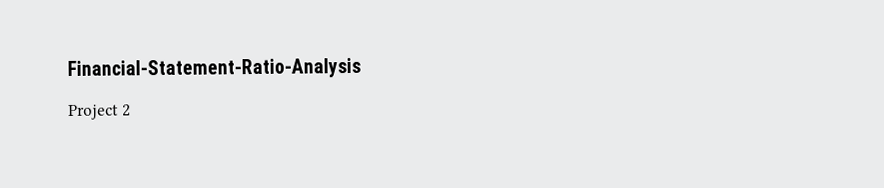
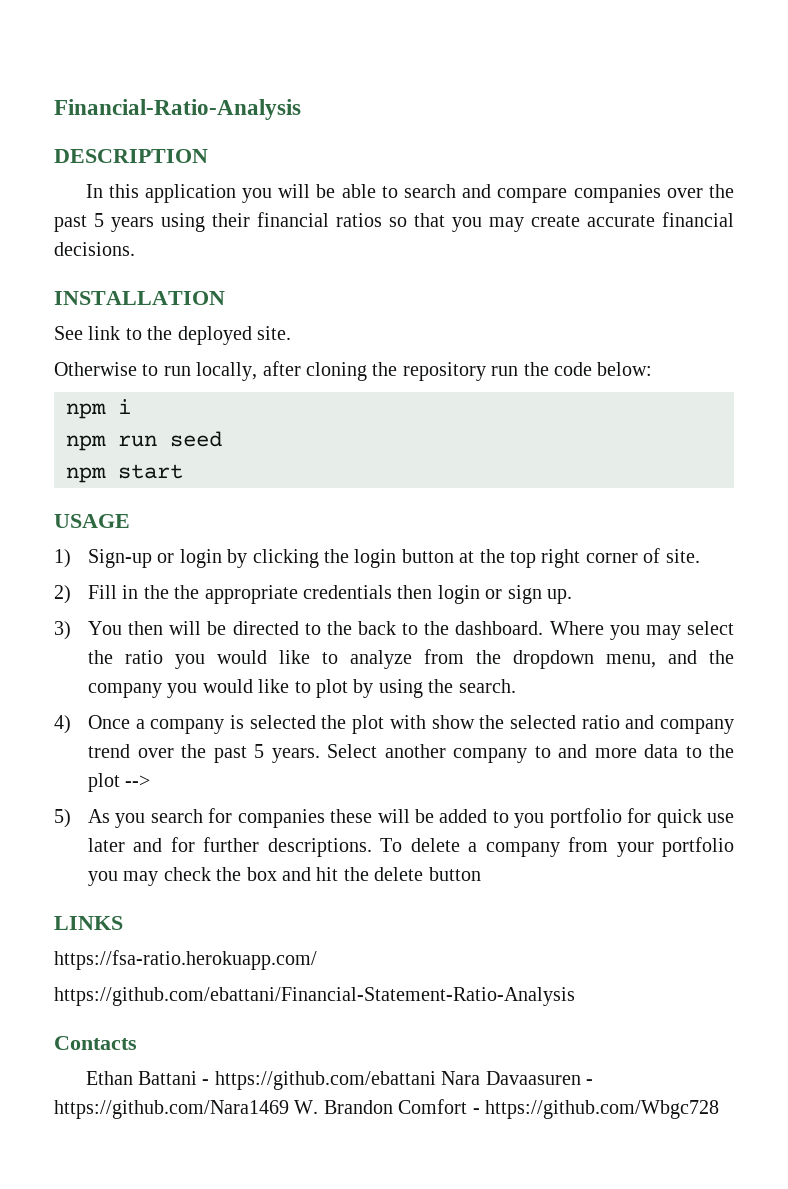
- Financial-Statement-Ratio-Analysis
- Project 2
+ Financial-Ratio-Analysis
+ DESCRIPTION
+ In this application you will be able to search and compare companies over the past 5 years using their financial ratios so that you may create accurate financial decisions.
+ INSTALLATION
+ See link to the deployed site.
+ Otherwise to run locally, after cloning the repository run the code below:
+ npm i
+ npm run seed
+ npm start
+ USAGE
+ 1) Sign-up or login by clicking the login button at the top right corner of site.
+ 2) Fill in the the appropriate credentials then login or sign up.
+ 3) You then will be directed to the back to the dashboard. Where you may select the ratio you would like to analyze from the dropdown menu, and the company you would like to plot by using the search.
+ 4) Once a company is selected the plot with show the selected ratio and company trend over the past 5 years. Select another company to and more data to the plot -->
+ 5) As you search for companies these will be added to you portfolio for quick use later and for further descriptions. To delete a company from your portfolio you may check the box and hit the delete button
+ LINKS
+ https://fsa-ratio.herokuapp.com/
+ https://github.com/ebattani/Financial-Statement-Ratio-Analysis
+ Contacts
+ Ethan Battani - https://github.com/ebattani Nara Davaasuren - https://github.com/Nara1469 W. Brandon Comfort - https://github.com/Wbgc728

